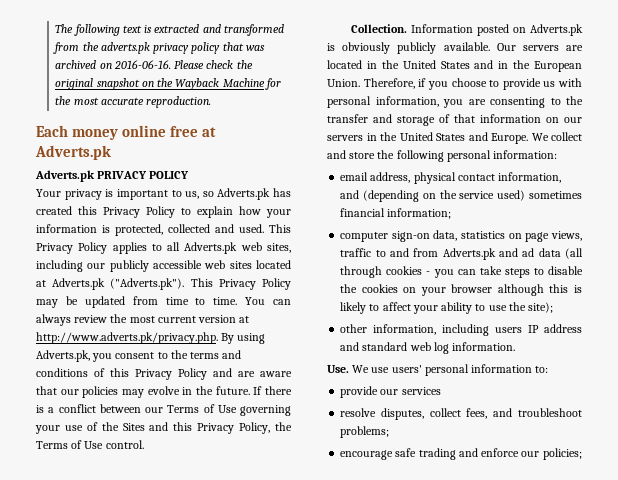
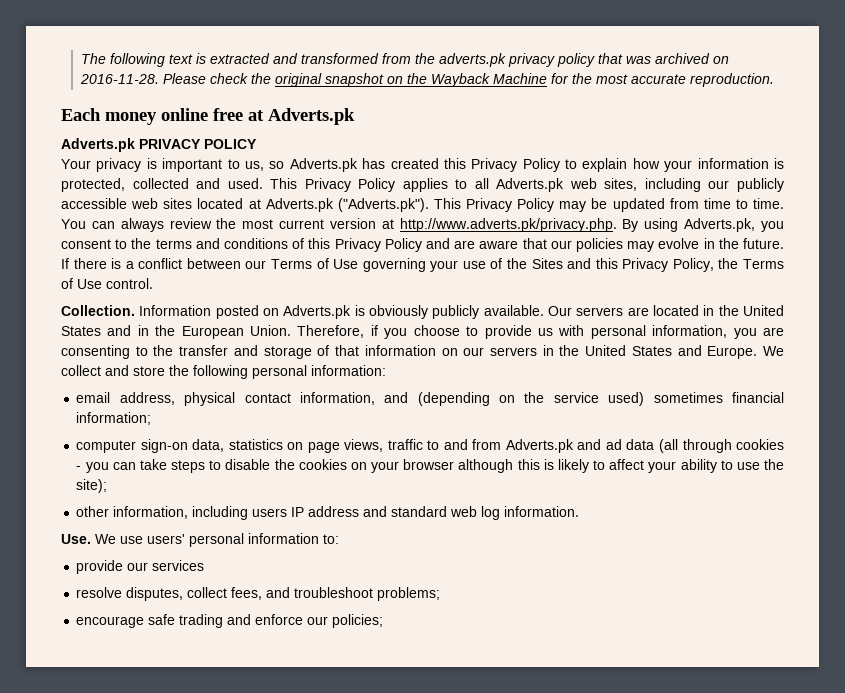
- The following text is extracted and transformed from the adverts.pk privacy policy that was archived on 2016-06-16.
+ The following text is extracted and transformed from the adverts.pk privacy policy that was archived on 2016-11-28.

